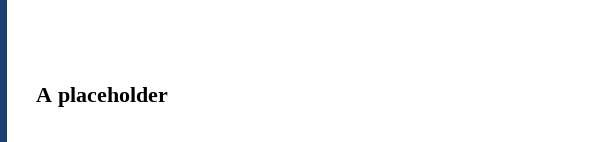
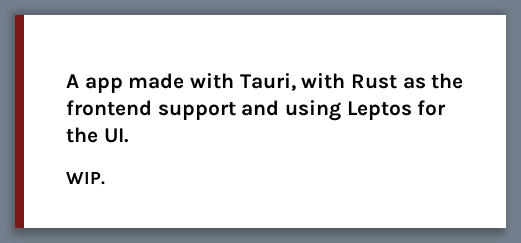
- A placeholder
+ A app made with Tauri, with Rust as the frontend support and using Leptos for the UI.
+ WIP.

